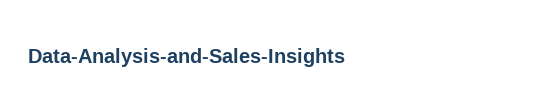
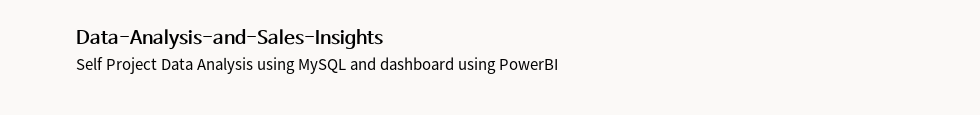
+ Self Project Data Analysis using MySQL and dashboard using PowerBI

